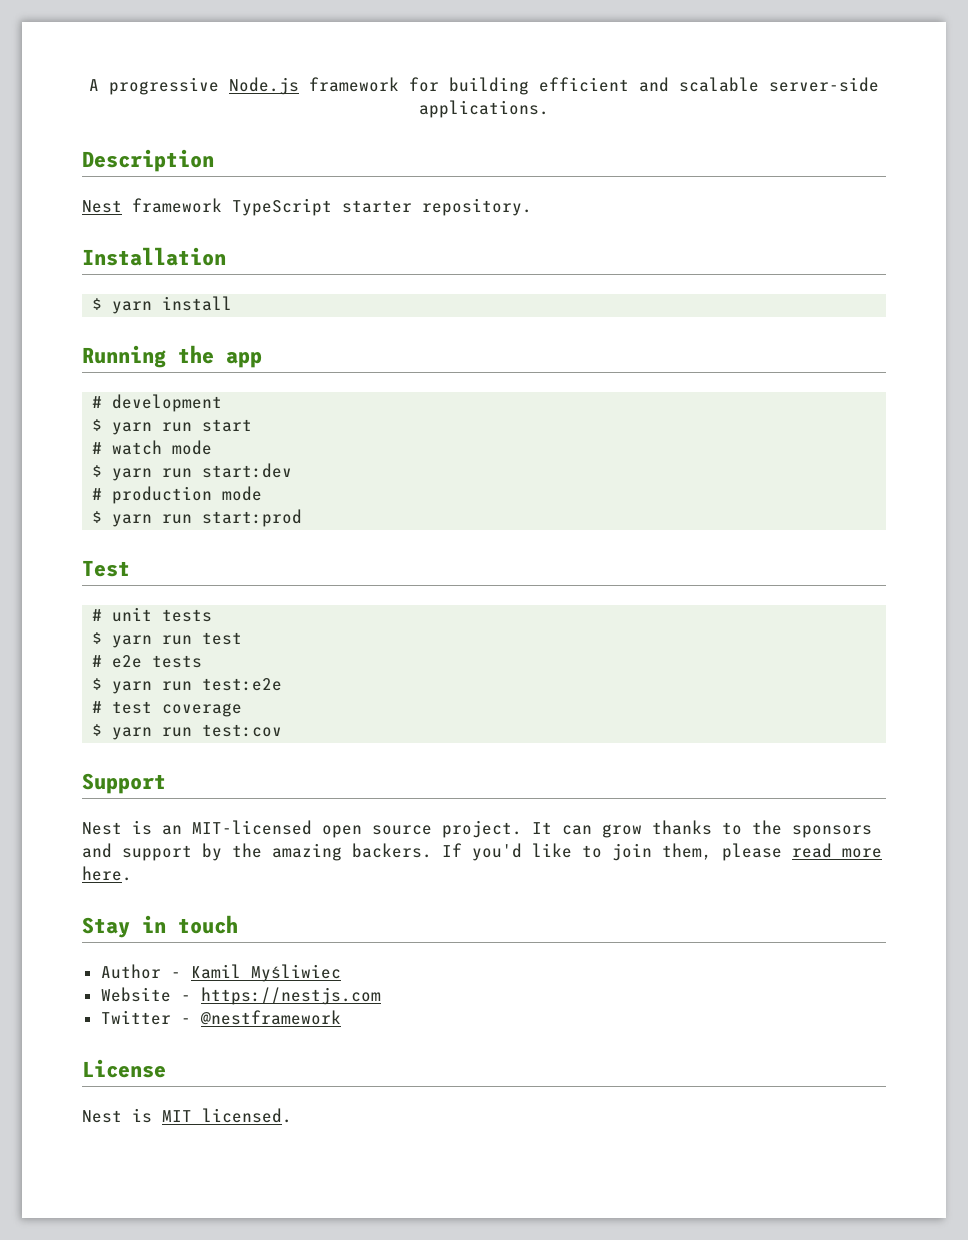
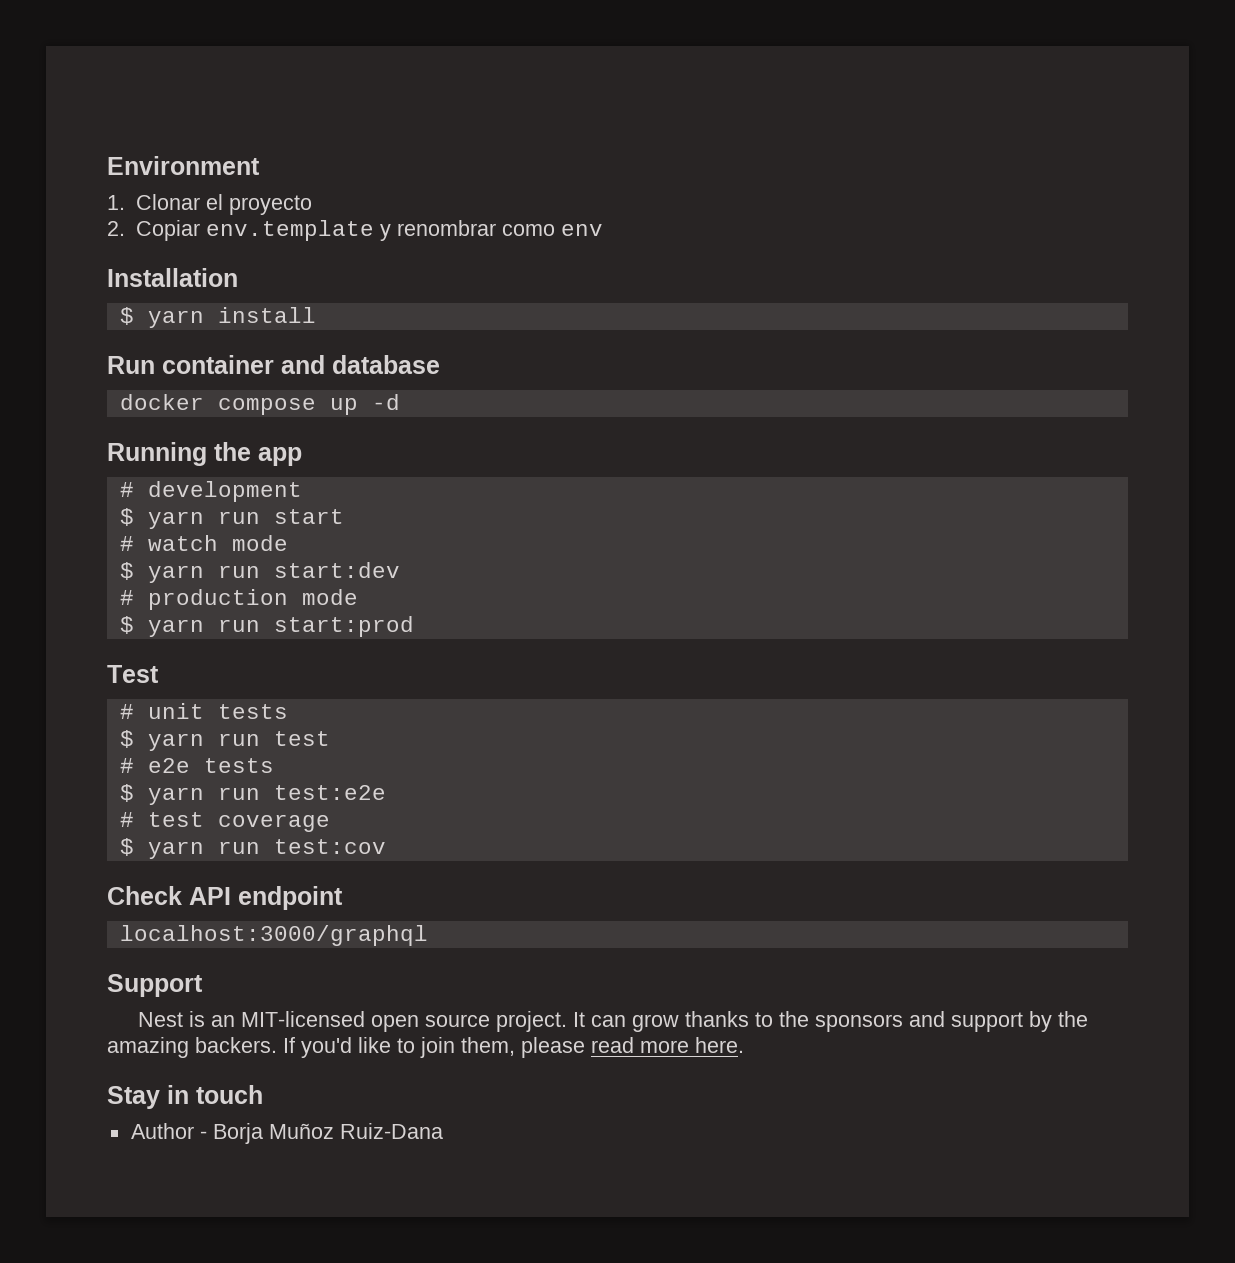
- A progressive Node.js framework for building efficient and scalable server-side applications.
- Description
- Nest framework TypeScript starter repository.
+ Environment
+ 1. Clonar el proyecto
+ 2. Copiar env.template y renombrar como env
  Installation
  $ yarn install
+ Run container and database
+ docker compose up -d
+ Check API endpoint
+ localhost:3000/graphql
- Author - Kamil Myśliwiec
- Website - https://nestjs.com
- Twitter - @nestframework
- License
- Nest is MIT licensed.
+ Author - Borja Muñoz Ruiz-Dana

